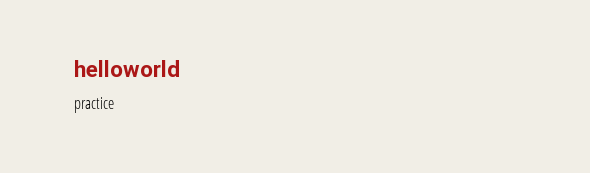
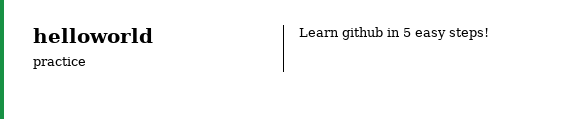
+ Learn github in 5 easy steps!

